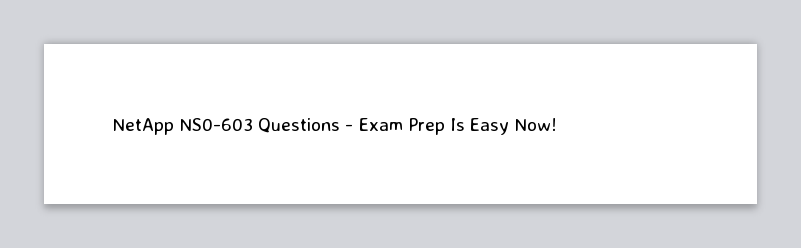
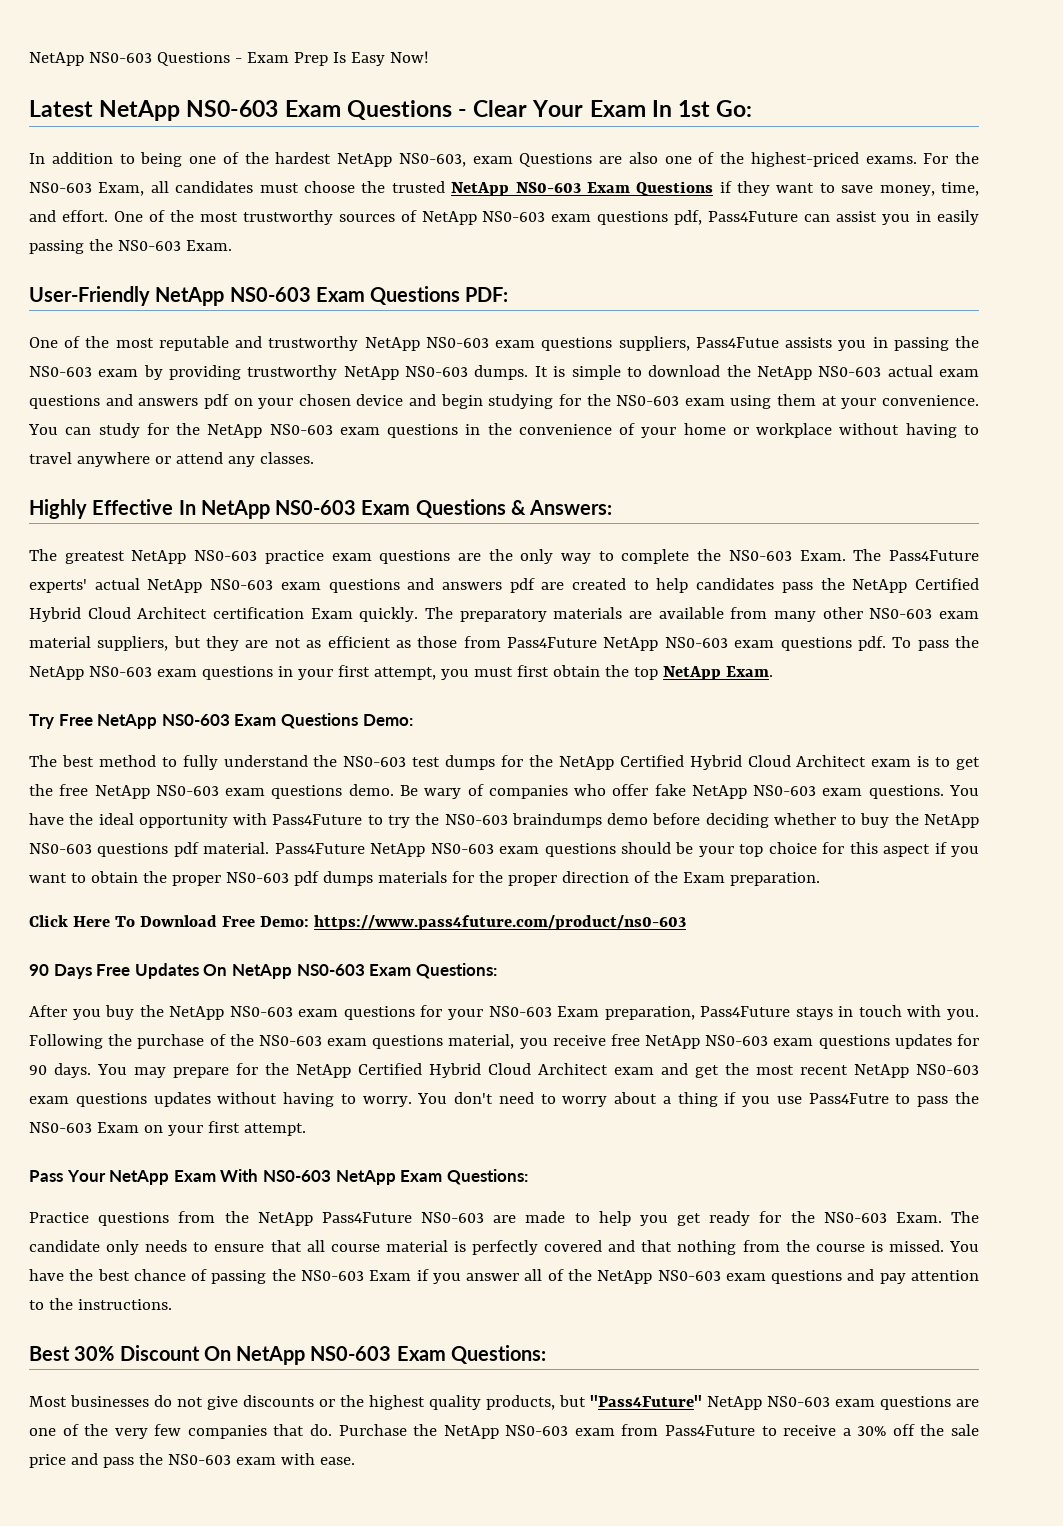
+ Latest NetApp NS0-603 Exam Questions - Clear Your Exam In 1st Go:
+ In addition to being one of the hardest NetApp NS0-603, exam Questions are also one of the highest-priced exams. For the NS0-603 Exam, all candidates must choose the trusted NetApp NS0-603 Exam Questions if they want to save money, time, and effort. One of the most trustworthy sources of NetApp NS0-603 exam questions pdf, Pass4Future can assist you in easily passing the NS0-603 Exam.
+ User-Friendly NetApp NS0-603 Exam Questions PDF:
+ One of the most reputable and trustworthy NetApp NS0-603 exam questions suppliers, Pass4Futue assists you in passing the NS0-603 exam by providing trustworthy NetApp NS0-603 dumps. It is simple to download the NetApp NS0-603 actual exam questions and answers pdf on your chosen device and begin studying for the NS0-603 exam using them at your convenience. You can study for the NetApp NS0-603 exam questions in the convenience of your home or workplace without having to travel anywhere or attend any classes.
+ Highly Effective In NetApp NS0-603 Exam Questions & Answers:
+ The greatest NetApp NS0-603 practice exam questions are the only way to complete the NS0-603 Exam. The Pass4Future experts' actual NetApp NS0-603 exam questions and answers pdf are created to help candidates pass the NetApp Certified Hybrid Cloud Architect certification Exam quickly. The preparatory materials are available from many other NS0-603 exam material suppliers, but they are not as efficient as those from Pass4Future NetApp NS0-603 exam questions pdf. To pass the NetApp NS0-603 exam questions in your first attempt, you must first obtain the top NetApp Exam.
+ Try Free NetApp NS0-603 Exam Questions Demo:
+ The best method to fully understand the NS0-603 test dumps for the NetApp Certified Hybrid Cloud Architect exam is to get the free NetApp NS0-603 exam questions demo. Be wary of companies who offer fake NetApp NS0-603 exam questions. You have the ideal opportunity with Pass4Future to try the NS0-603 braindumps demo before deciding whether to buy the NetApp NS0-603 questions pdf material. Pass4Future NetApp NS0-603 exam questions should be your top choice for this aspect if you want to obtain the proper NS0-603 pdf dumps materials for the proper direction of the Exam preparation.
+ Click Here To Download Free Demo: https://www.pass4future.com/product/ns0-603
+ 90 Days Free Updates On NetApp NS0-603 Exam Questions:
+ After you buy the NetApp NS0-603 exam questions for your NS0-603 Exam preparation, Pass4Future stays in touch with you. Following the purchase of the NS0-603 exam questions material, you receive free NetApp NS0-603 exam questions updates for 90 days. You may prepare for the NetApp Certified Hybrid Cloud Architect exam and get the most recent NetApp NS0-603 exam questions updates without having to worry. You don't need to worry about a thing if you use Pass4Futre to pass the NS0-603 Exam on your first attempt.
+ Pass Your NetApp Exam With NS0-603 NetApp Exam Questions:
+ Practice questions from the NetApp Pass4Future NS0-603 are made to help you get ready for the NS0-603 Exam. The candidate only needs to ensure that all course material is perfectly covered and that nothing from the course is missed. You have the best chance of passing the NS0-603 Exam if you answer all of the NetApp NS0-603 exam questions and pay attention to the instructions.
+ Best 30% Discount On NetApp NS0-603 Exam Questions:
+ Most businesses do not give discounts or the highest quality products, but "Pass4Future" NetApp NS0-603 exam questions are one of the very few companies that do. Purchase the NetApp NS0-603 exam from Pass4Future to receive a 30% off the sale price and pass the NS0-603 exam with ease.

